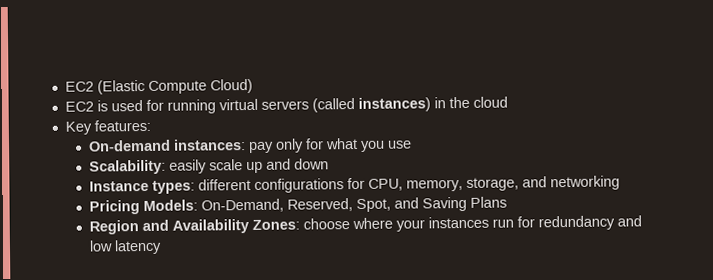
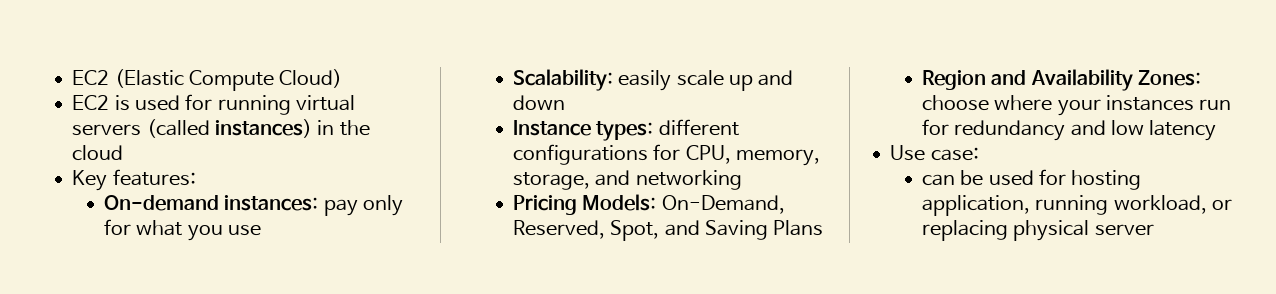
+ Use case:
+ can be used for hosting application, running workload, or replacing physical server

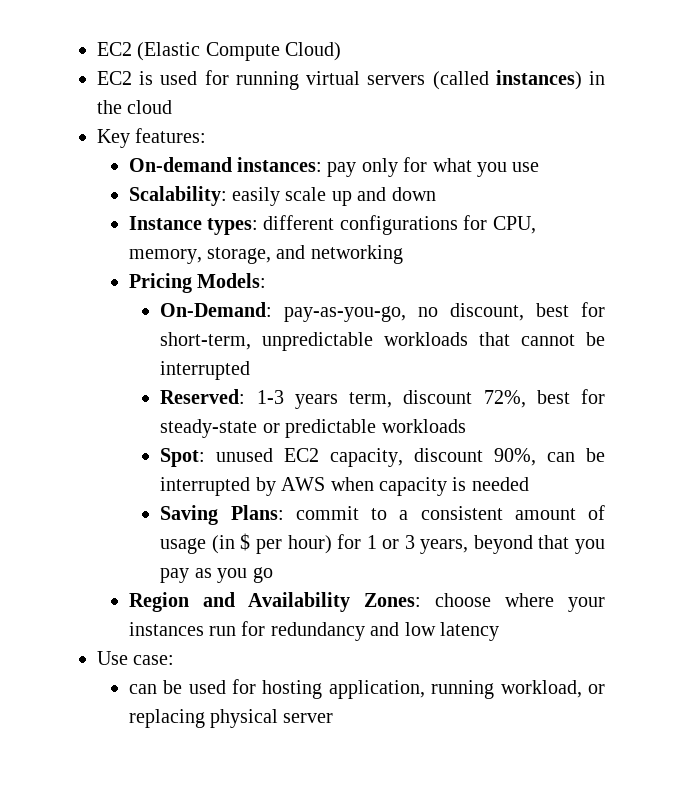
- Pricing Models: On-Demand, Reserved, Spot, and Saving Plans
+ Pricing Models:
+ On-Demand: pay-as-you-go, no discount, best for short-term, unpredictable workloads that cannot be interrupted
+ Reserved: 1-3 years term, discount 72%, best for steady-state or predictable workloads
+ Spot: unused EC2 capacity, discount 90%, can be interrupted by AWS when capacity is needed
+ Saving Plans: commit to a consistent amount of usage (in $ per hour) for 1 or 3 years, beyond that you pay as you go

